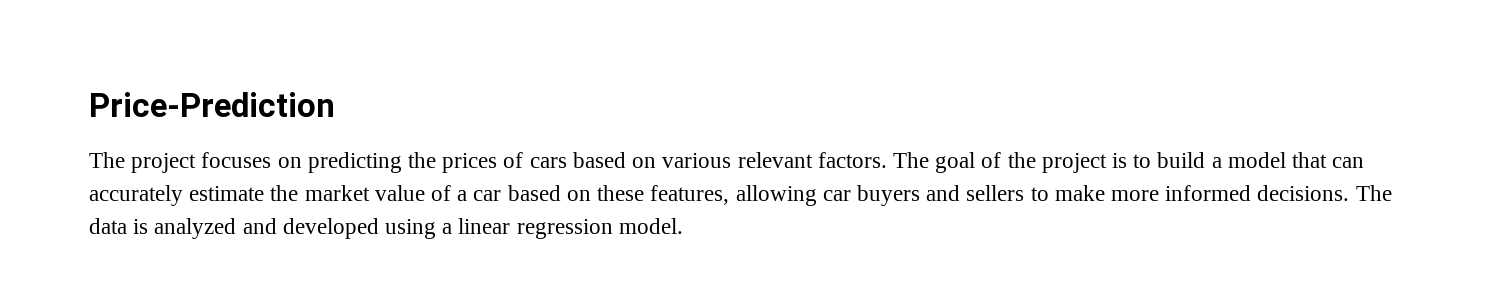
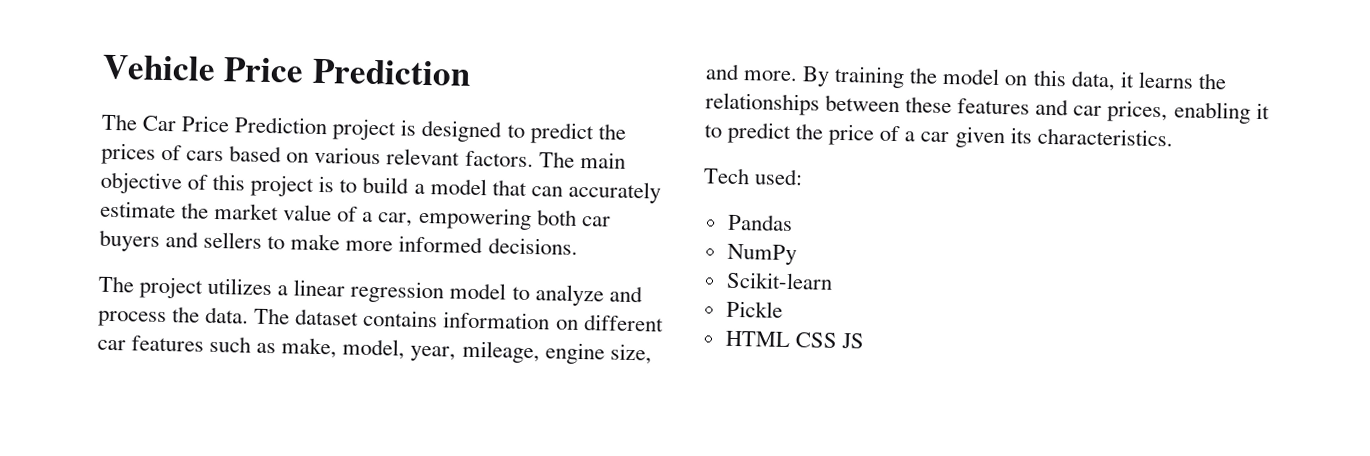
- Price-Prediction
- The project focuses on predicting the prices of cars based on various relevant factors.
+ Vehicle Price Prediction
+ The Car Price Prediction project is designed to predict the prices of cars based on various relevant factors.
- The goal of the project is to build a model that can accurately estimate the market value of a car based on these features, allowing car buyers and sellers to make more informed decisions. The data is analyzed and developed using a linear regression model.
+ The main objective of this project is to build a model that can accurately estimate the market value of a car, empowering both car buyers and sellers to make more informed decisions.
+ The project utilizes a linear regression model to analyze and process the data. The dataset contains information on different car features such as make, model, year, mileage, engine size, and more. By training the model on this data, it learns the relationships between these features and car prices, enabling it to predict the price of a car given its characteristics.
+ Tech used:
+ Pandas
+ NumPy
+ Scikit-learn
+ Pickle
+ HTML CSS JS

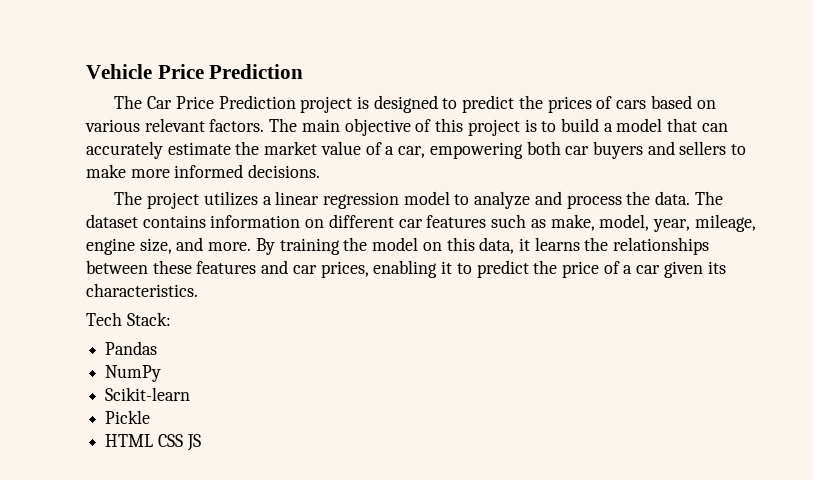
- Tech used:
+ Tech Stack:

